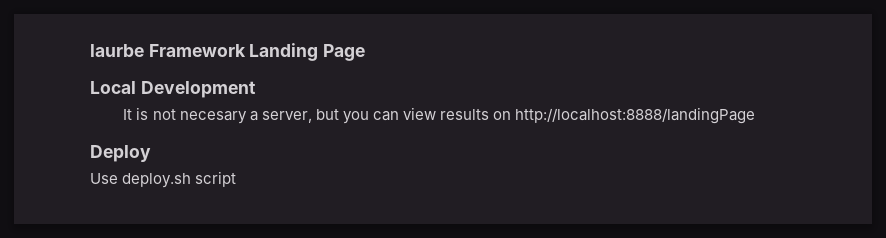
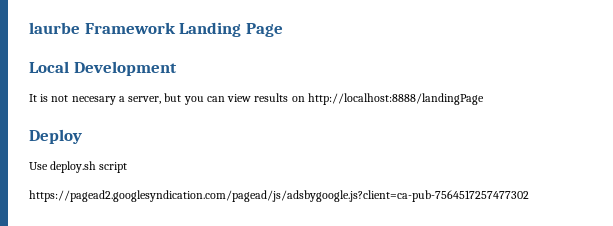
+ https://pagead2.googlesyndication.com/pagead/js/adsbygoogle.js?client=ca-pub-7564517257477302

